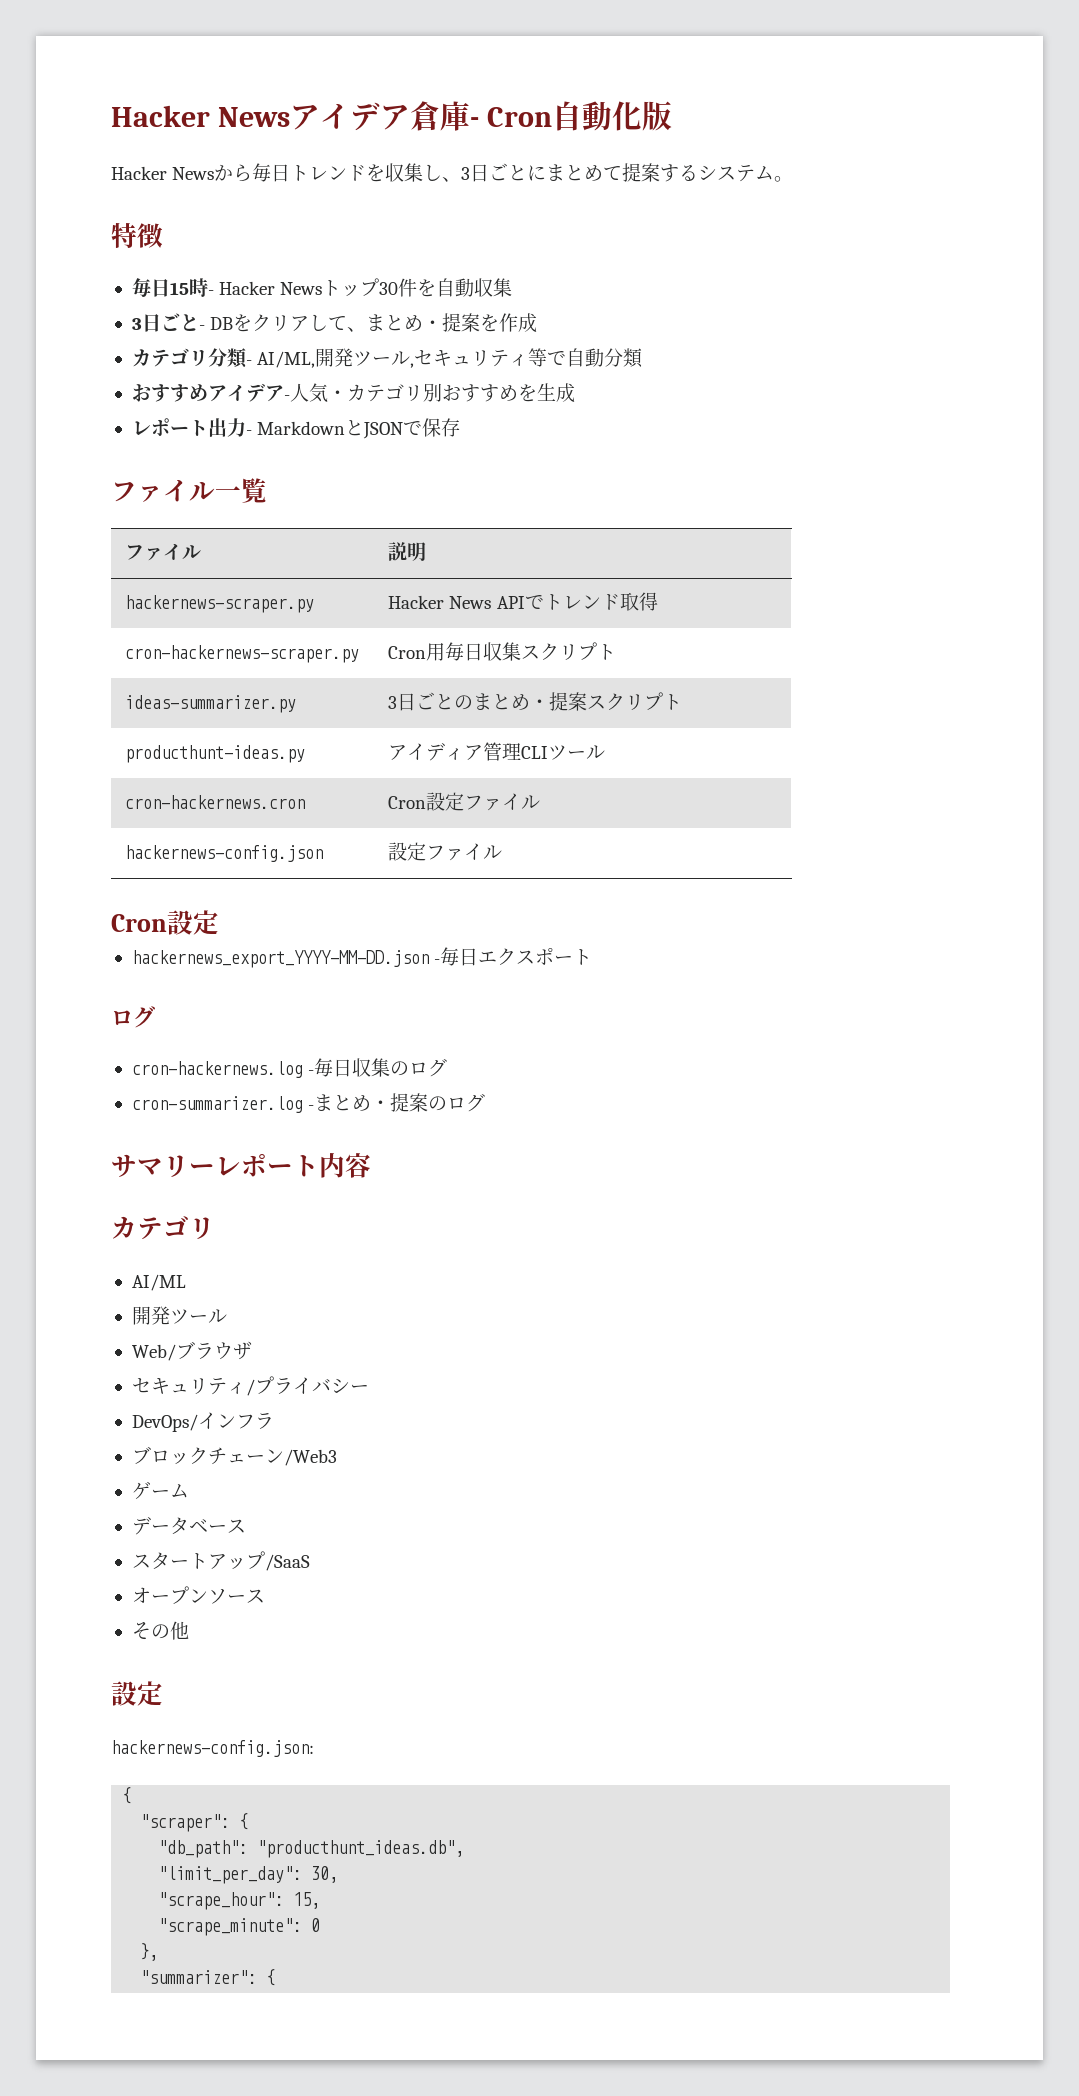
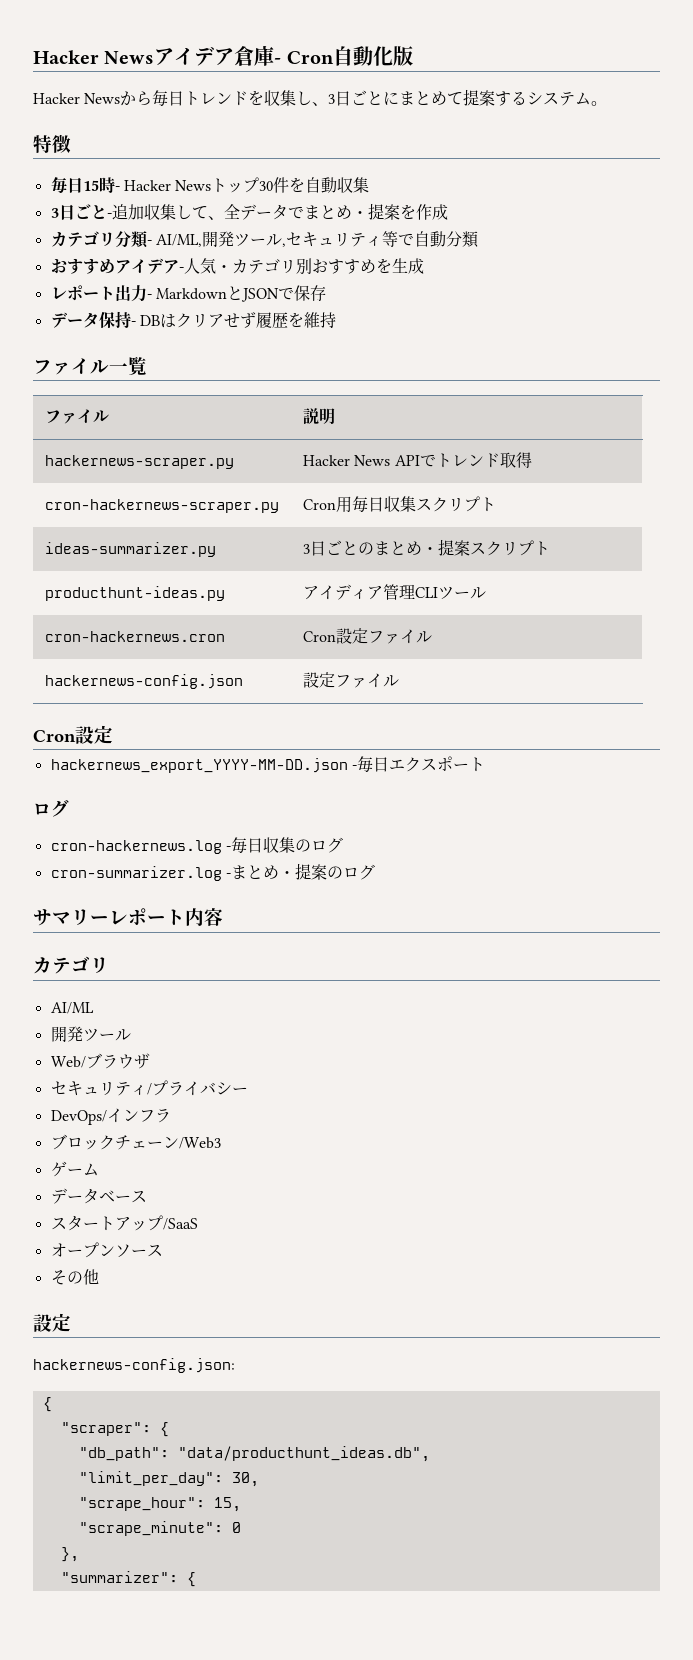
- 3日ごと- DBをクリアして、まとめ・提案を作成
+ 3日ごと-追加収集して、全データでまとめ・提案を作成
+ データ保持- DBはクリアせず履歴を維持
- "db_path": "producthunt_ideas.db",
+ "db_path": "data/producthunt_ideas.db",

